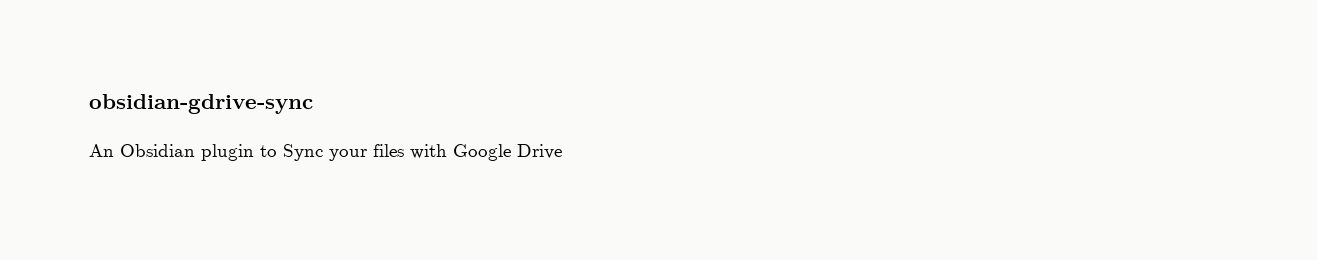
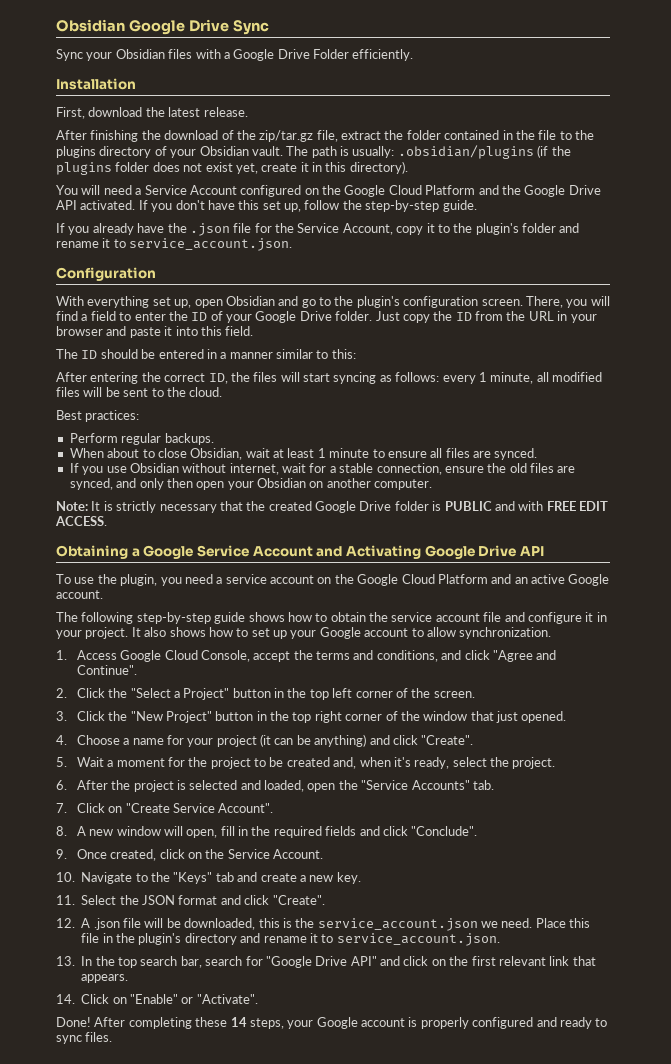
- obsidian-gdrive-sync
- An Obsidian plugin to Sync your files with Google Drive
+ Obsidian Google Drive Sync
+ Sync your Obsidian files with a Google Drive Folder efficiently.
+ Installation
+ First, download the latest release.
+ After finishing the download of the zip/tar.gz file, extract the folder contained in the file to the plugins directory of your Obsidian vault. The path is usually: .obsidian/plugins (if the plugins folder does not exist yet, create it in this directory).
+ You will need a Service Account configured on the Google Cloud Platform and the Google Drive API activated. If you don't have this set up, follow the step-by-step guide.
+ If you already have the .json file for the Service Account, copy it to the plugin's folder and rename it to service_account.json.
+ Configuration
+ With everything set up, open Obsidian and go to the plugin's configuration screen. There, you will find a field to enter the ID of your Google Drive folder. Just copy the ID from the URL in your browser and paste it into this field.
+ The ID should be entered in a manner similar to this:
+ After entering the correct ID, the files will start syncing as follows: every 1 minute, all modified files will be sent to the cloud.
+ Best practices:
+ Perform regular backups.
+ When about to close Obsidian, wait at least 1 minute to ensure all files are synced.
+ If you use Obsidian without internet, wait for a stable connection, ensure the old files are synced, and only then open your Obsidian on another computer.
+ Note: It is strictly necessary that the created Google Drive folder is PUBLIC and with FREE EDIT ACCESS.
+ Obtaining a Google Service Account and Activating Google Drive API
+ To use the plugin, you need a service account on the Google Cloud Platform and an active Google account.
+ The following step-by-step guide shows how to obtain the service account file and configure it in your project. It also shows how to set up your Google account to allow synchronization.
+ 1. Access Google Cloud Console, accept the terms and conditions, and click "Agree and Continue".
+ 2. Click the "Select a Project" button in the top left corner of the screen.
+ 3. Click the "New Project" button in the top right corner of the window that just opened.
+ 4. Choose a name for your project (it can be anything) and click "Create".
+ 5. Wait a moment for the project to be created and, when it's ready, select the project.
+ 6. After the project is selected and loaded, open the "Service Accounts" tab.
+ 7. Click on "Create Service Account".
+ 8. A new window will open, fill in the required fields and click "Conclude".
+ 9. Once created, click on the Service Account.
+ 10. Navigate to the "Keys" tab and create a new key.
+ 11. Select the JSON format and click "Create".
+ 12. A .json file will be downloaded, this is the service_account.json we need. Place this file in the plugin's directory and rename it to service_account.json.
+ 13. In the top search bar, search for "Google Drive API" and click on the first relevant link that appears.
+ 14. Click on "Enable" or "Activate".
+ Done! After completing these 14 steps, your Google account is properly configured and ready to sync files.

